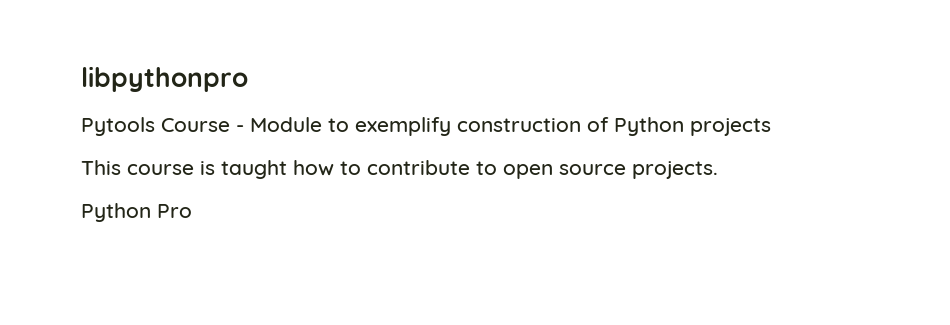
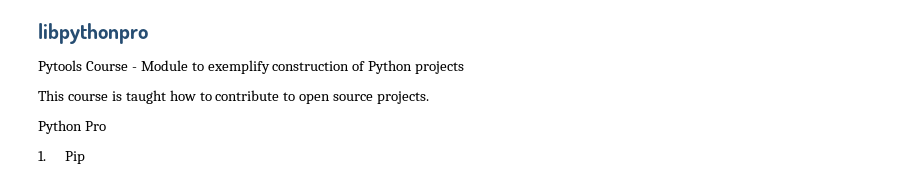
+ 1. Pip

